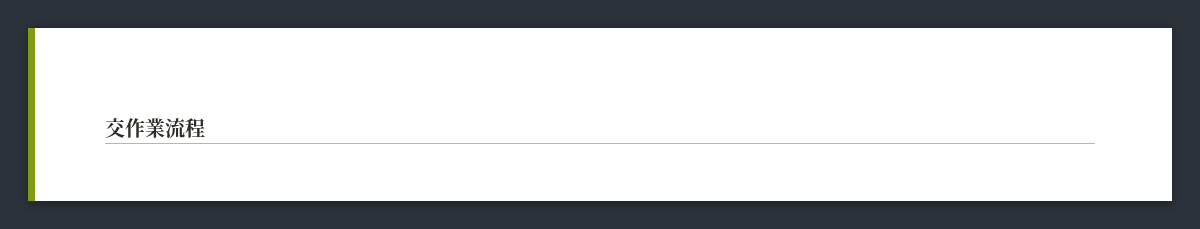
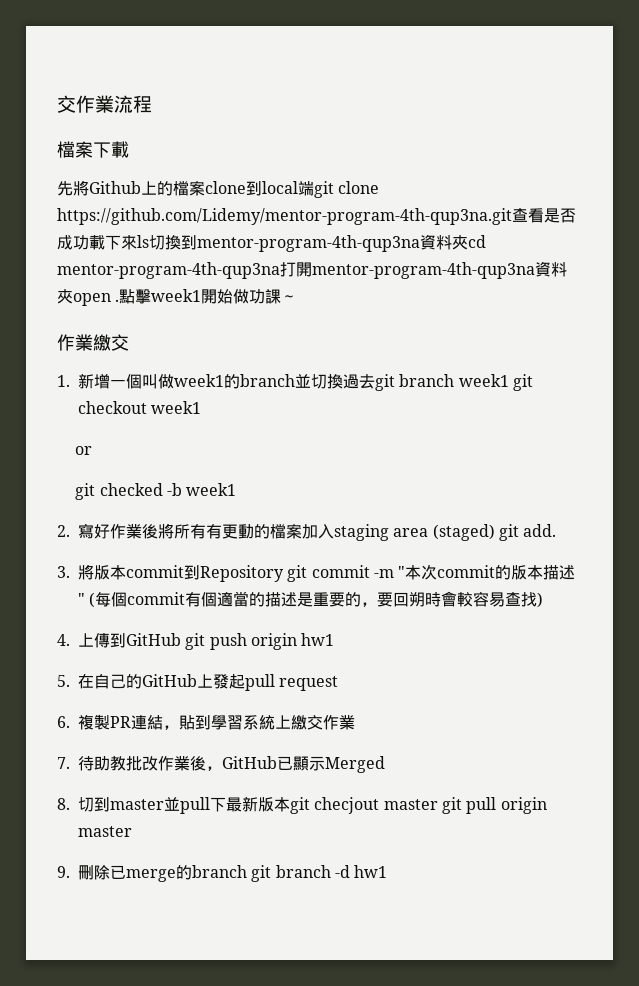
+ 檔案下載
+ 先將Github上的檔案clone到local端git clone https://github.com/Lidemy/mentor-program-4th-qup3na.git查看是否成功載下來ls切換到mentor-program-4th-qup3na資料夾cd mentor-program-4th-qup3na打開mentor-program-4th-qup3na資料夾open .點擊week1開始做功課～
+ 作業繳交
+ 1.新增一個叫做week1的branch並切換過去git branch week1 git checkout week1
+ or
+ git checked -b week1
+ 2.寫好作業後將所有有更動的檔案加入staging area (staged) git add.
+ 3.將版本commit到Repository git commit -m "本次commit的版本描述" (每個commit有個適當的描述是重要的，要回朔時會較容易查找)
+ 4.上傳到GitHub git push origin hw1
+ 5.在自己的GitHub上發起pull request
+ 6.複製PR連結，貼到學習系統上繳交作業
+ 7.待助教批改作業後，GitHub已顯示Merged
+ 8.切到master並pull下最新版本git checjout master git pull origin master
+ 9.刪除已merge的branch git branch -d hw1

